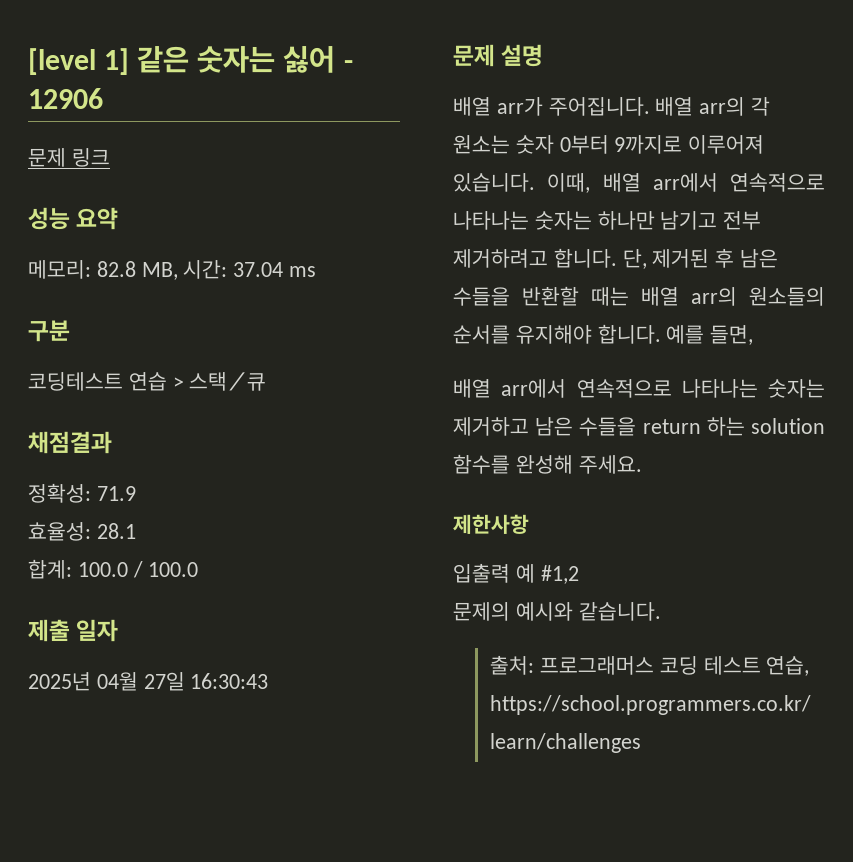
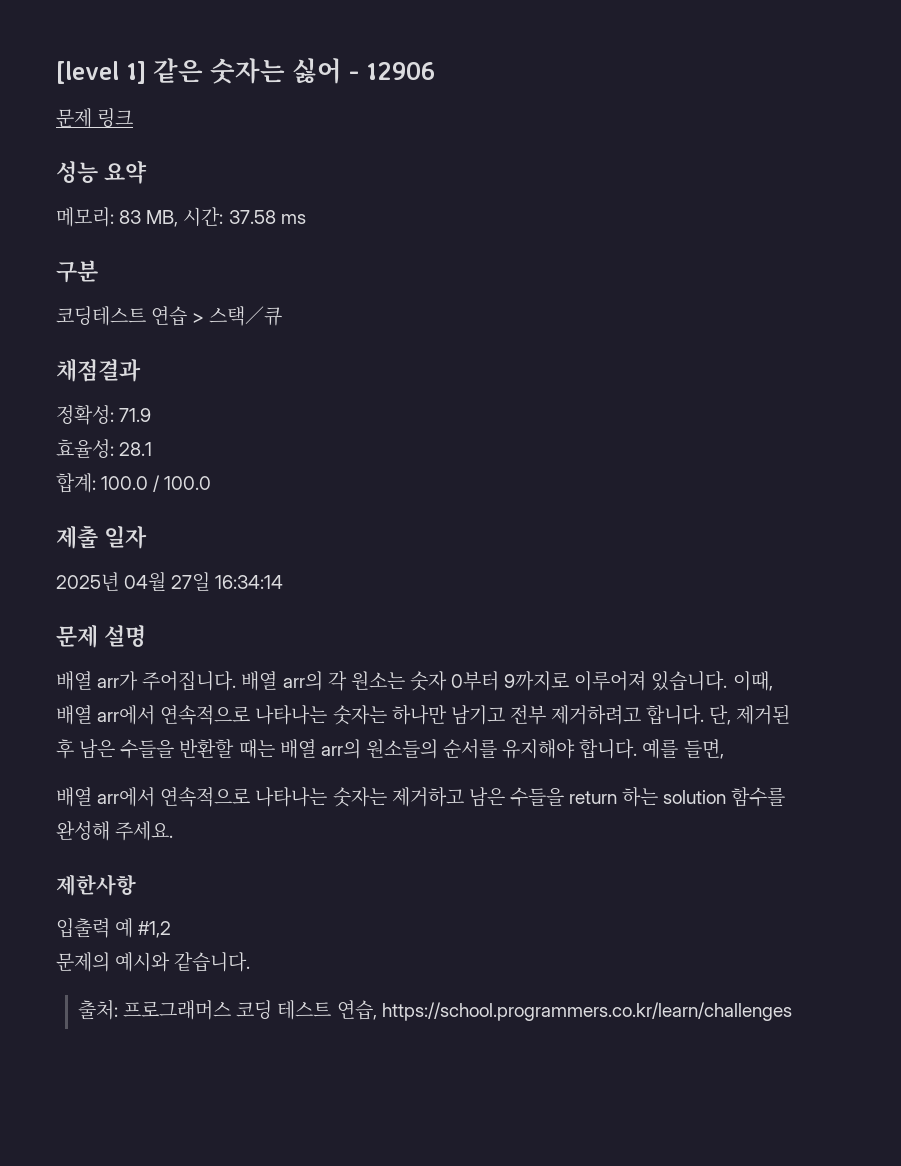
- 메모리: 82.8 MB, 시간: 37.04 ms
+ 메모리: 83 MB, 시간: 37.58 ms
- 2025년 04월 27일 16:30:43
+ 2025년 04월 27일 16:34:14

